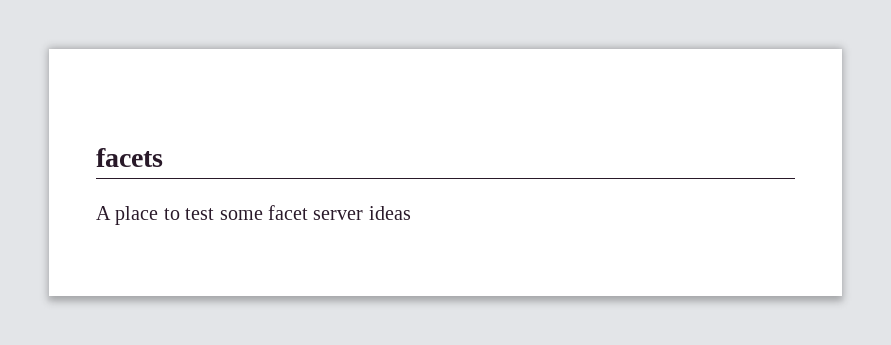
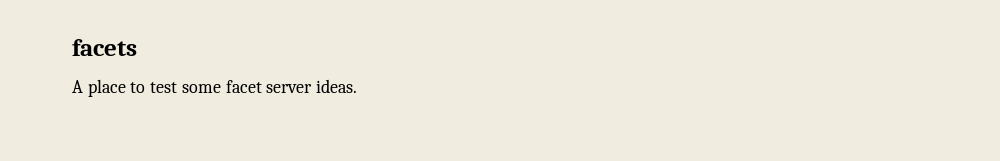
- A place to test some facet server ideas
+ A place to test some facet server ideas.

